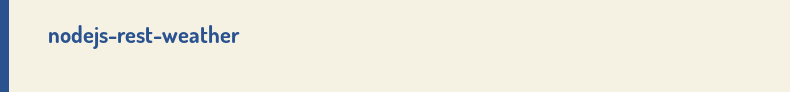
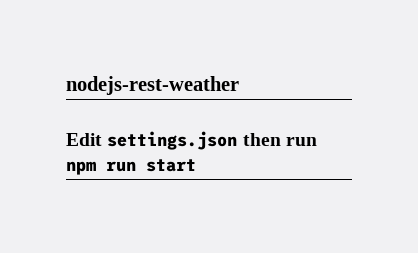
+ Edit settings.json then run npm run start

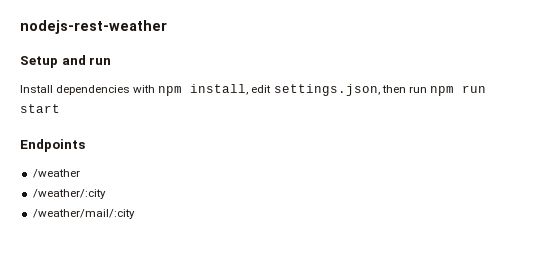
- Edit settings.json then run npm run start
+ Setup and run
+ Install dependencies with npm install, edit settings.json, then run npm run start
+ Endpoints
+ /weather
+ /weather/:city
+ /weather/mail/:city

